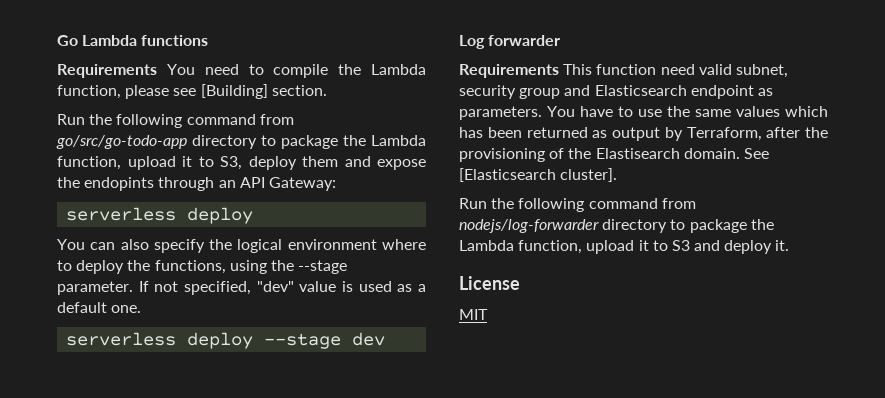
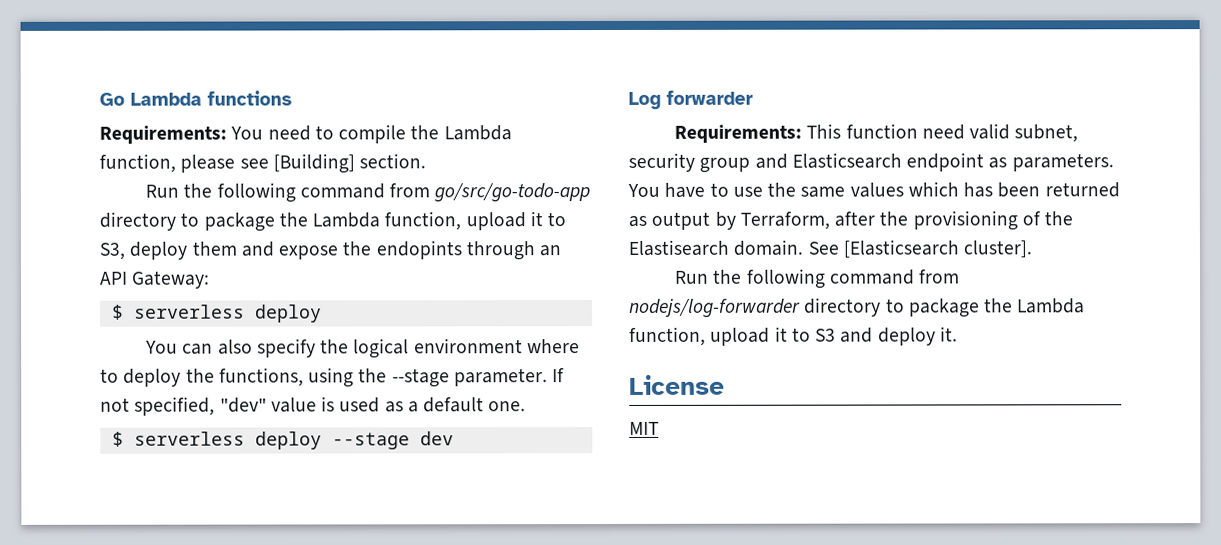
- Requirements You need to compile the Lambda function, please see [Building] section.
+ Requirements: You need to compile the Lambda function, please see [Building] section.
  Run the following command from go/src/go-todo-app directory to package the Lambda function, upload it to S3, deploy them and expose the endopints through an API Gateway:
- serverless deploy
+ $ serverless deploy
- serverless deploy --stage dev
+ $ serverless deploy --stage dev
- Requirements This function need valid subnet, security group and Elasticsearch endpoint as parameters.
+ Requirements: This function need valid subnet, security group and Elasticsearch endpoint as parameters.

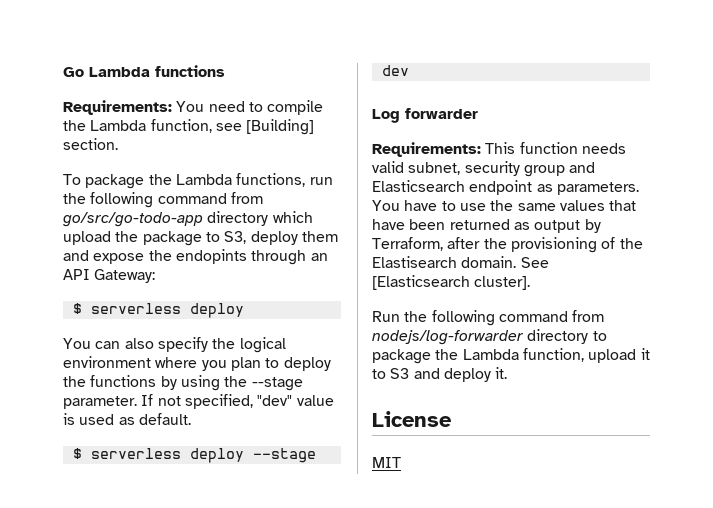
- Requirements: You need to compile the Lambda function, please see [Building] section.
+ Requirements: You need to compile the Lambda function, see [Building] section.
- Run the following command from go/src/go-todo-app directory to package the Lambda function, upload it to S3, deploy them and expose the endopints through an API Gateway:
+ To package the Lambda functions, run the following command from go/src/go-todo-app directory which upload the package to S3, deploy them and expose the endopints through an API Gateway:
- You can also specify the logical environment where to deploy the functions, using the --stage parameter.
+ You can also specify the logical environment where you plan to deploy the functions by using the --stage parameter.
- If not specified, "dev" value is used as a default one.
+ If not specified, "dev" value is used as default.
- Requirements: This function need valid subnet, security group and Elasticsearch endpoint as parameters.
+ Requirements: This function needs valid subnet, security group and Elasticsearch endpoint as parameters.
- You have to use the same values which has been returned as output by Terraform, after the provisioning of the Elastisearch domain.
+ You have to use the same values that have been returned as output by Terraform, after the provisioning of the Elastisearch domain.

